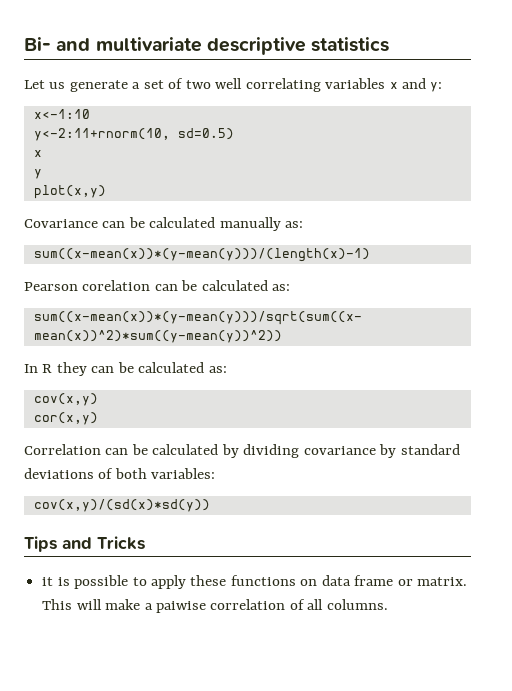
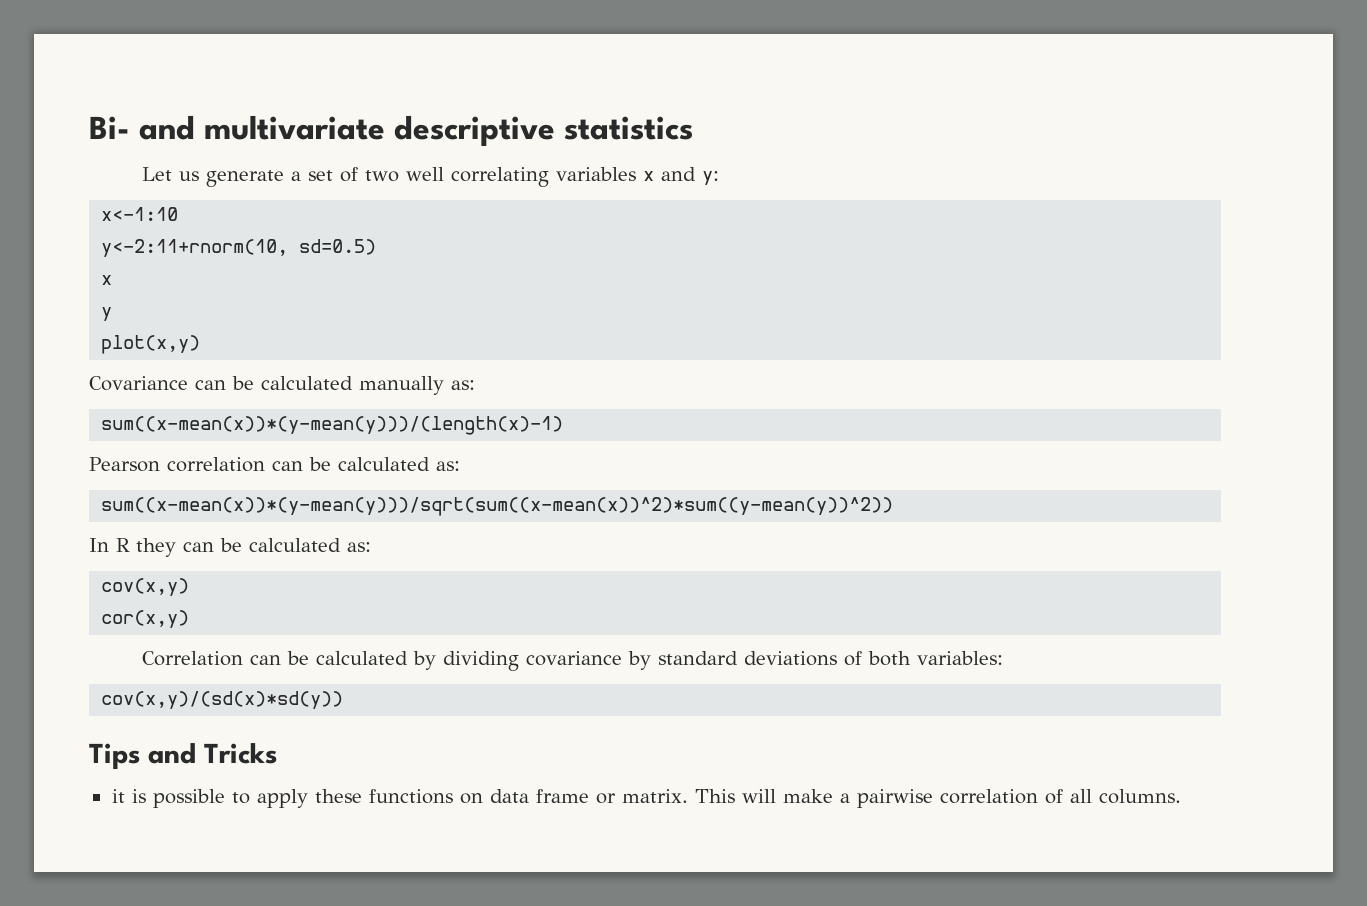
- Pearson corelation can be calculated as:
+ Pearson correlation can be calculated as:
- This will make a paiwise correlation of all columns.
+ This will make a pairwise correlation of all columns.

